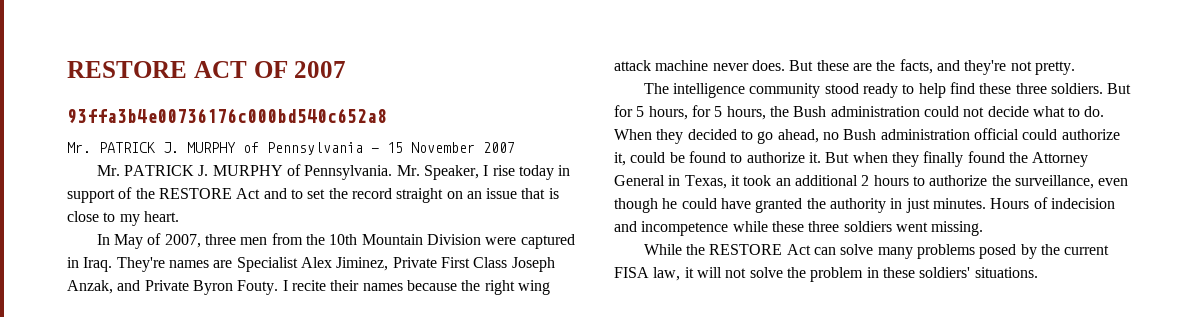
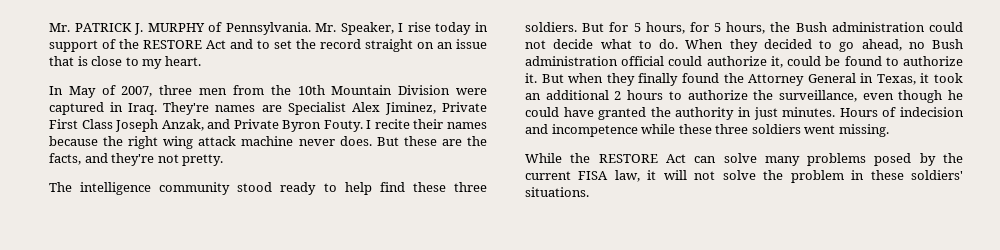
- RESTORE ACT OF 2007
- 93ffa3b4e00736176c000bd540c652a8
- Mr. PATRICK J. MURPHY of Pennsylvania — 15 November 2007

